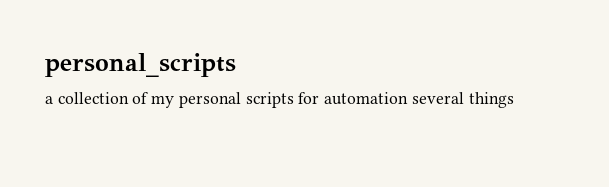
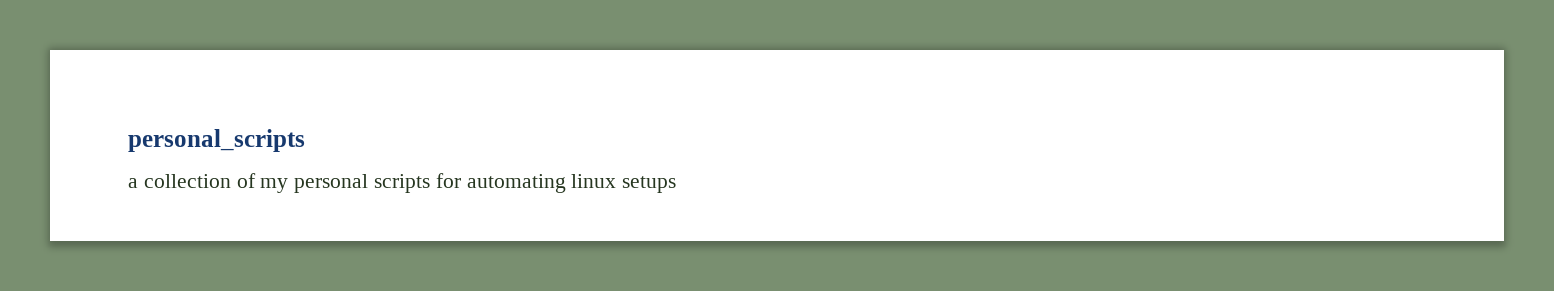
- a collection of my personal scripts for automation several things
+ a collection of my personal scripts for automating linux setups

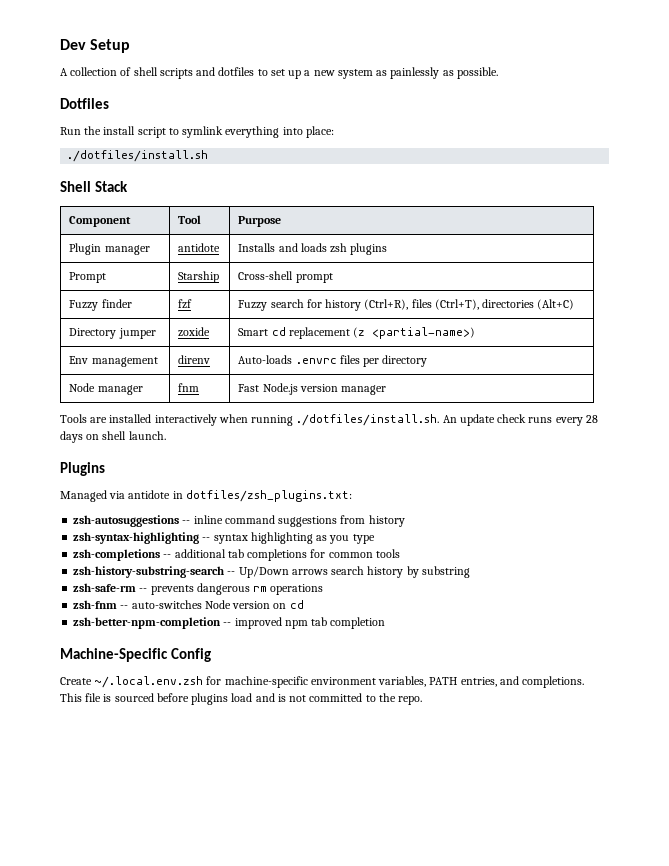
- personal_scripts
- a collection of my personal scripts for automating linux setups
+ Dev Setup
+ A collection of shell scripts and dotfiles to set up a new system as painlessly as possible.
+ Dotfiles
+ Run the install script to symlink everything into place:
+ ./dotfiles/install.sh
+ Shell Stack
+ Component | Tool | Purpose
+ Plugin manager | antidote | Installs and loads zsh plugins
+ Prompt | Starship | Cross-shell prompt
+ Fuzzy finder | fzf | Fuzzy search for history (Ctrl+R), files (Ctrl+T), directories (Alt+C)
+ Directory jumper | zoxide | Smart cd replacement (z <partial-name>)
+ Env management | direnv | Auto-loads .envrc files per directory
+ Node manager | fnm | Fast Node.js version manager
+ Tools are installed interactively when running ./dotfiles/install.sh. An update check runs every 28 days on shell launch.
+ Plugins
+ Managed via antidote in dotfiles/zsh_plugins.txt:
+ zsh-autosuggestions -- inline command suggestions from history
+ zsh-syntax-highlighting -- syntax highlighting as you type
+ zsh-completions -- additional tab completions for common tools
+ zsh-history-substring-search -- Up/Down arrows search history by substring
+ zsh-safe-rm -- prevents dangerous rm operations
+ zsh-fnm -- auto-switches Node version on cd
+ zsh-better-npm-completion -- improved npm tab completion
+ Machine-Specific Config
+ Create ~/.local.env.zsh for machine-specific environment variables, PATH entries, and completions. This file is sourced before plugins load and is not committed to the repo.

